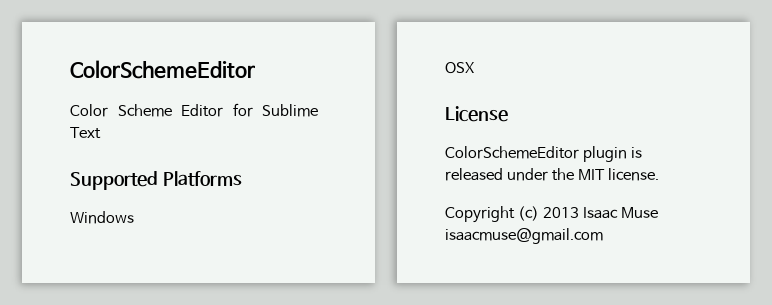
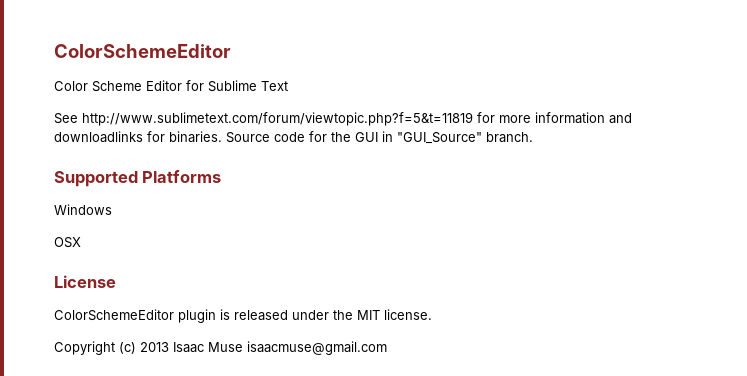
+ See http://www.sublimetext.com/forum/viewtopic.php?f=5&t=11819 for more information and downloadlinks for binaries. Source code for the GUI in "GUI_Source" branch.

